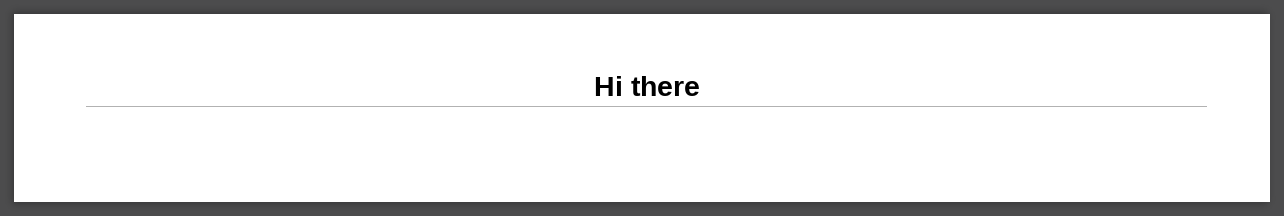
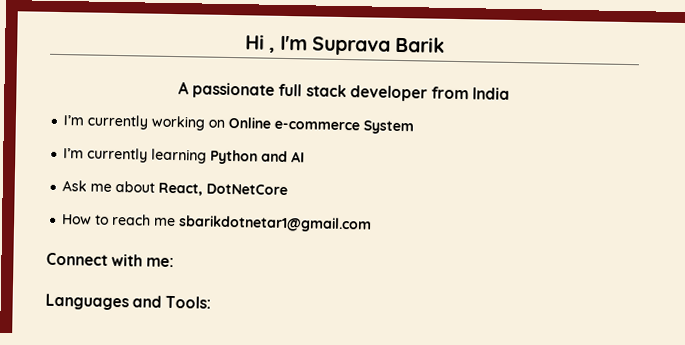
- Hi there
+ Hi , I'm Suprava Barik
+ A passionate full stack developer from India
+ I’m currently working on Online e-commerce System
+ I’m currently learning Python and AI
+ Ask me about React, DotNetCore
+ How to reach me sbarikdotnetar1@gmail.com
+ Connect with me:
+ Languages and Tools:

